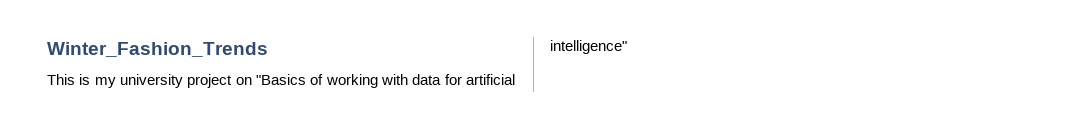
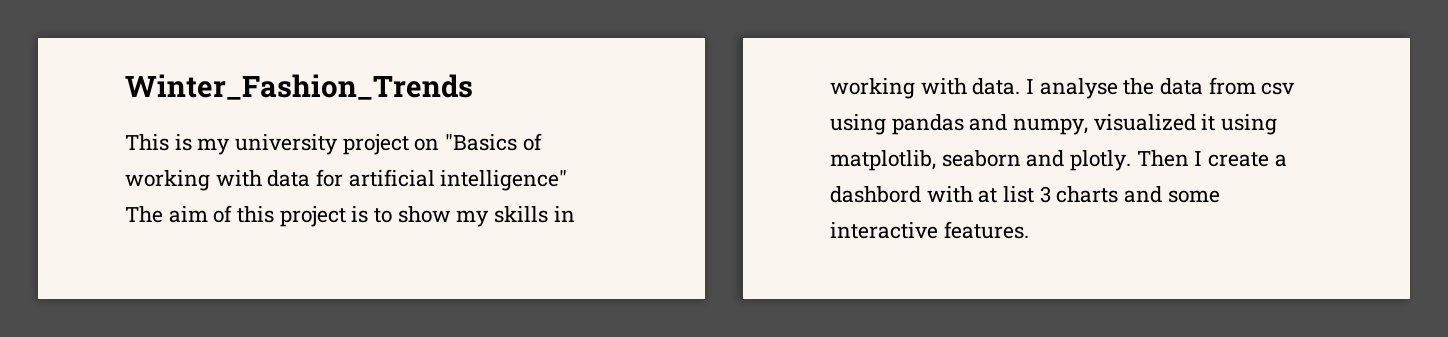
- This is my university project on "Basics of working with data for artificial intelligence"
+ This is my university project on "Basics of working with data for artificial intelligence" The aim of this project is to show my skills in working with data. I analyse the data from csv using pandas and numpy, visualized it using matplotlib, seaborn and plotly. Then I create a dashbord with at list 3 charts and some interactive features.

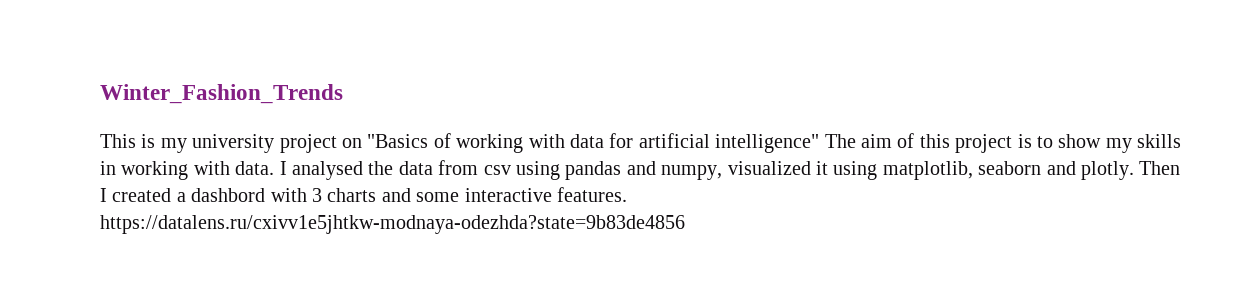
- I analyse the data from csv using pandas and numpy, visualized it using matplotlib, seaborn and plotly.
+ I analysed the data from csv using pandas and numpy, visualized it using matplotlib, seaborn and plotly.
- Then I create a dashbord with at list 3 charts and some interactive features.
+ Then I created a dashbord with 3 charts and some interactive features. https://datalens.ru/cxivv1e5jhtkw-modnaya-odezhda?state=9b83de4856

